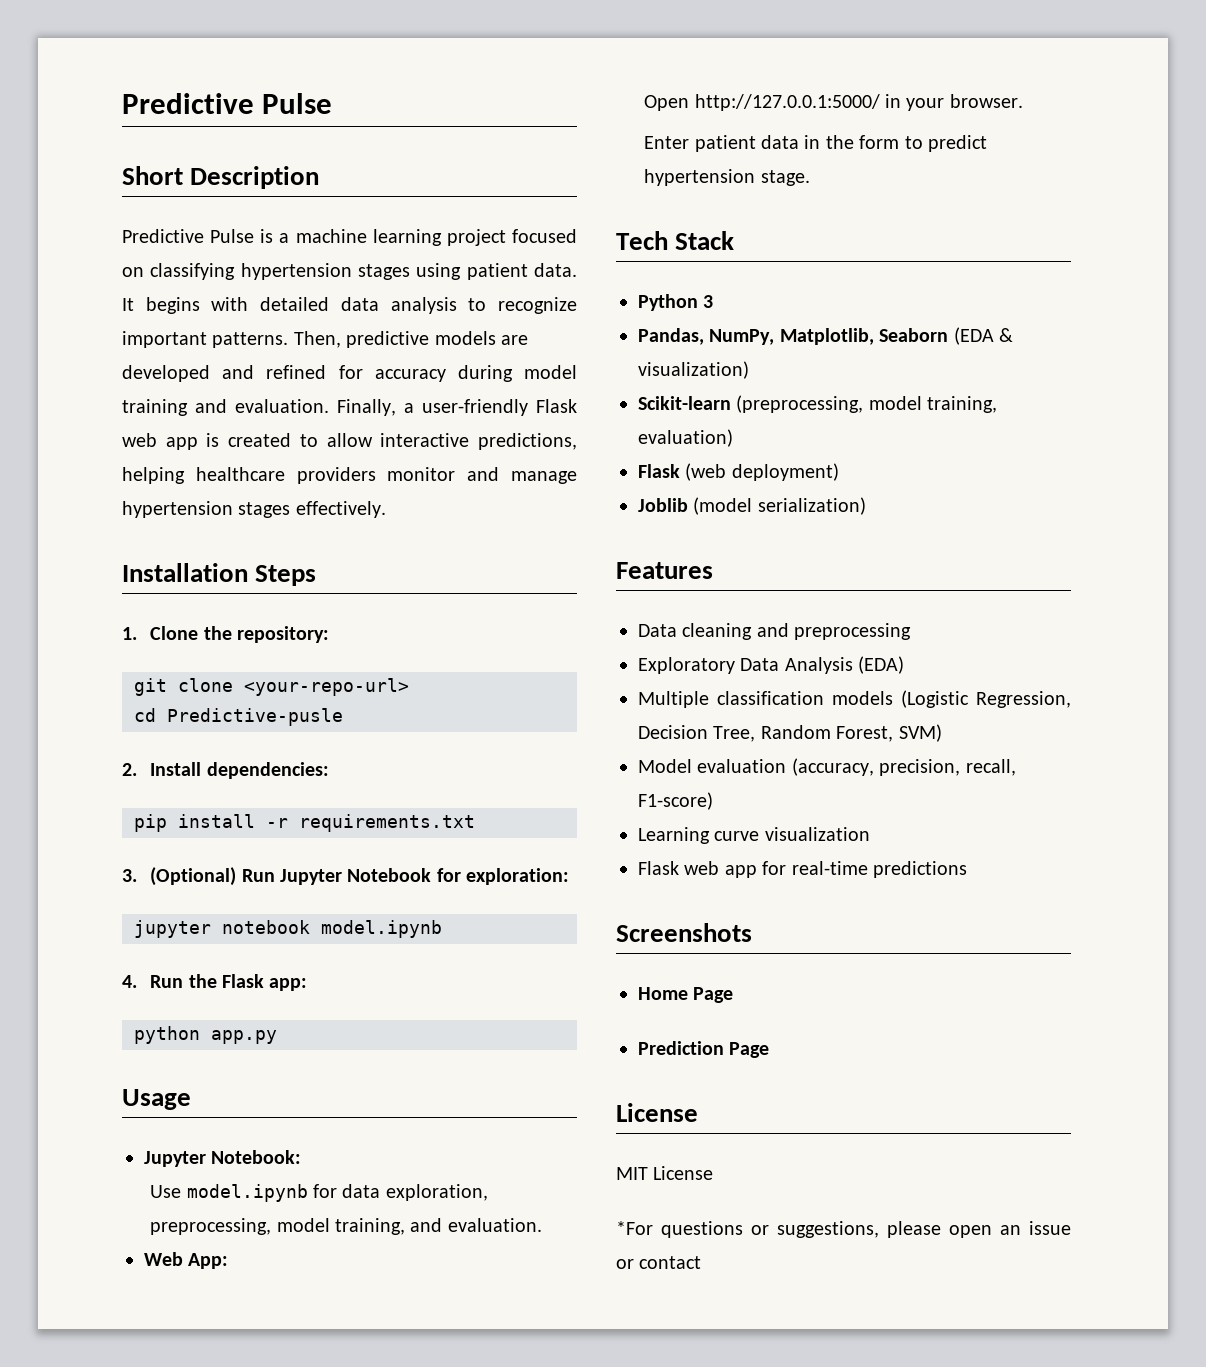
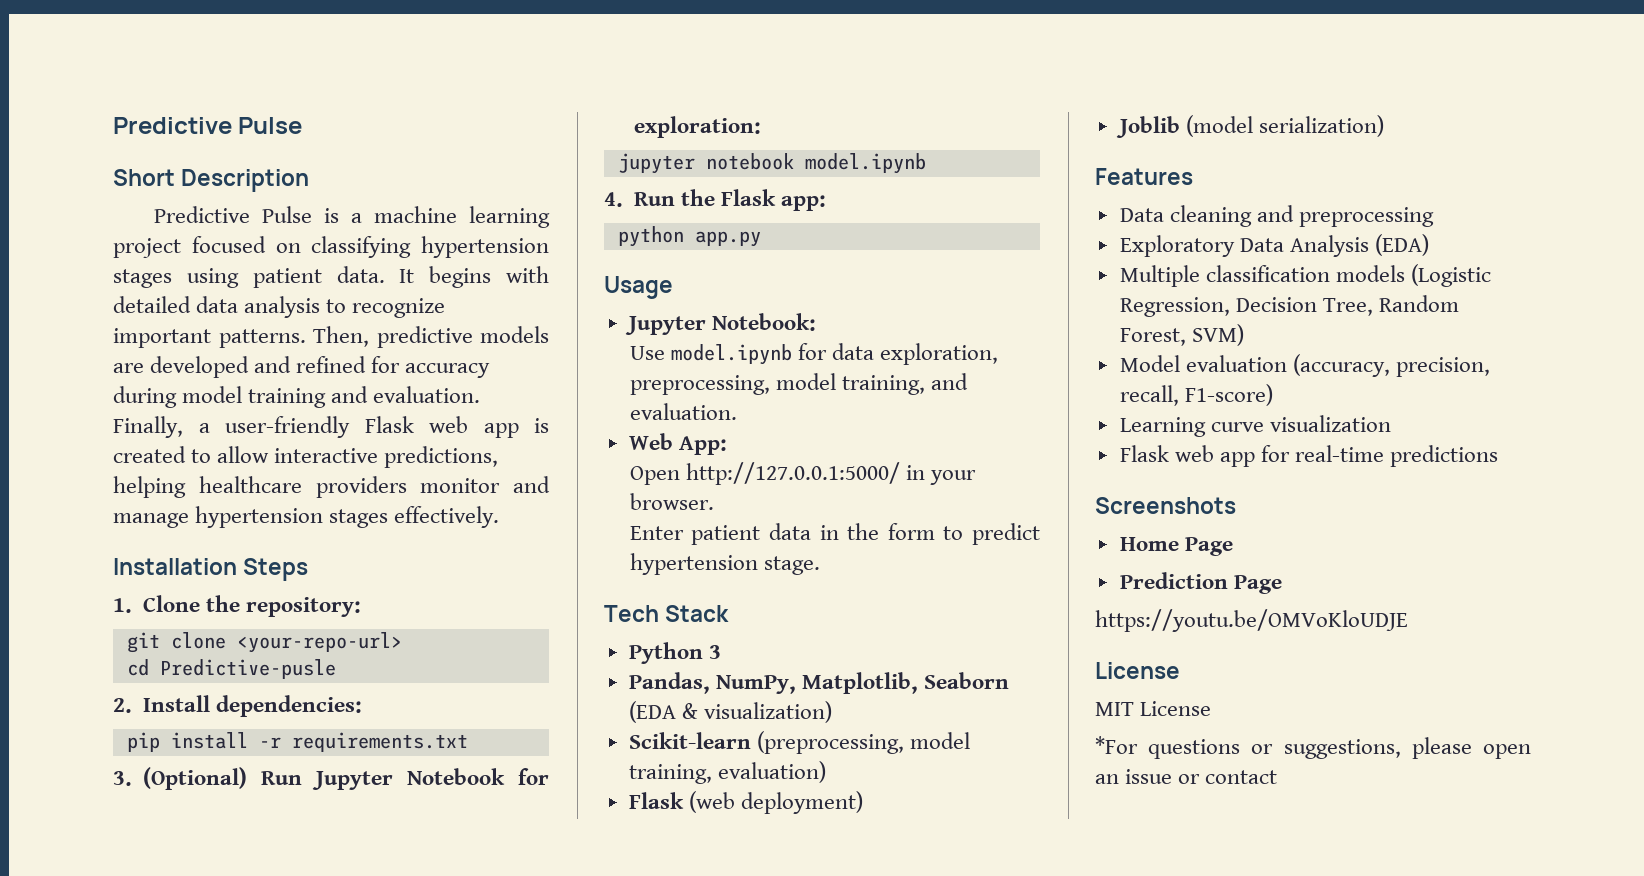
+ https://youtu.be/OMVoKloUDJE

